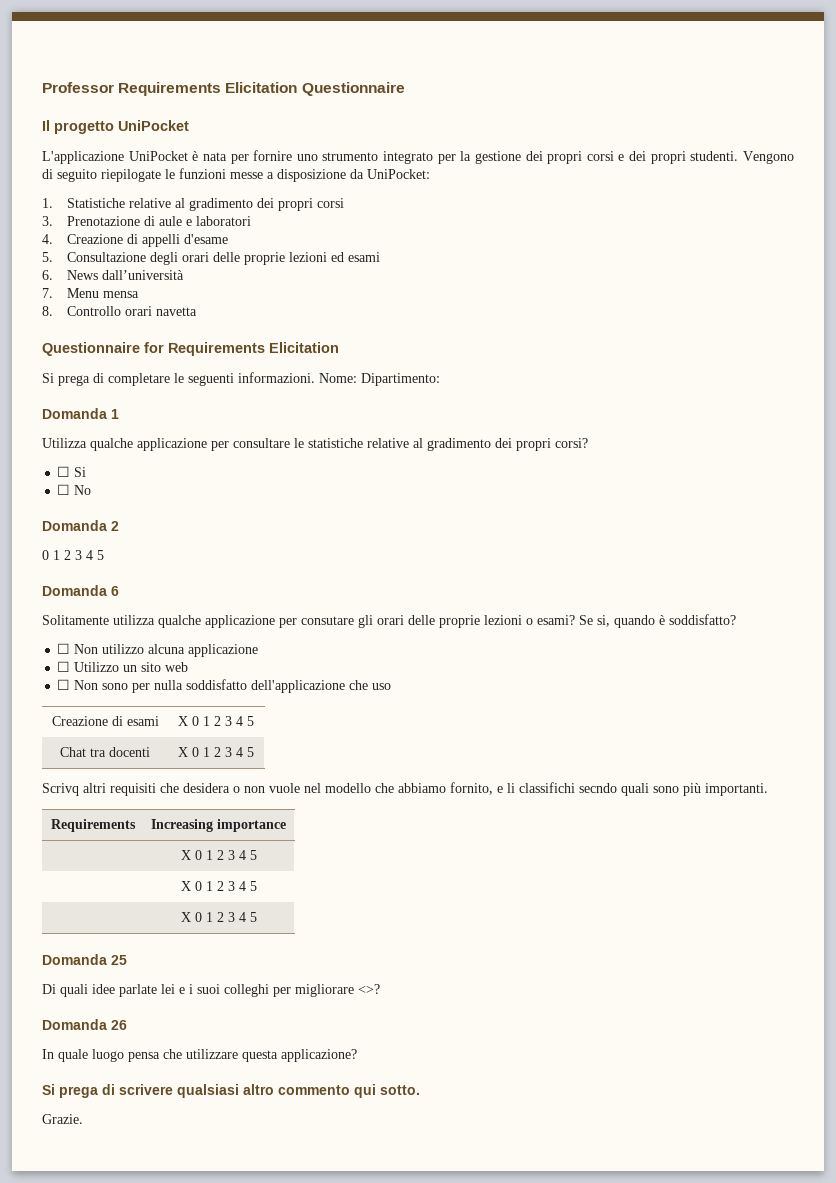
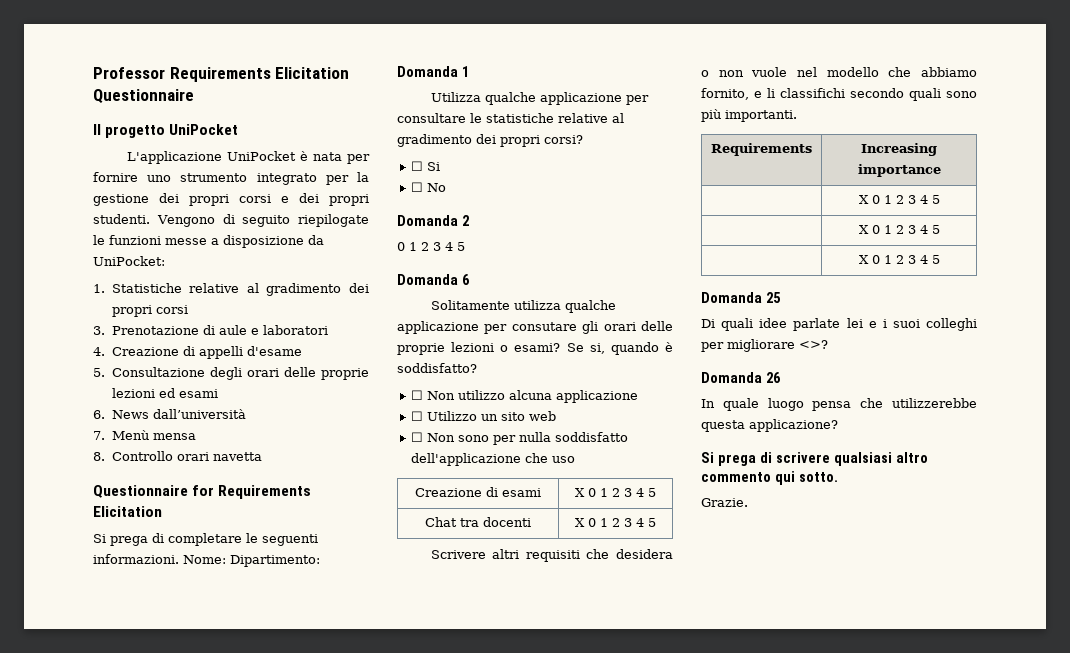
- 7. Menu mensa
+ 7. Menù mensa
- Scrivq altri requisiti che desidera o non vuole nel modello che abbiamo fornito, e li classifichi secndo quali sono più importanti.
+ Scrivere altri requisiti che desidera o non vuole nel modello che abbiamo fornito, e li classifichi secondo quali sono più importanti.
- In quale luogo pensa che utilizzare questa applicazione?
+ In quale luogo pensa che utilizzerebbe questa applicazione?

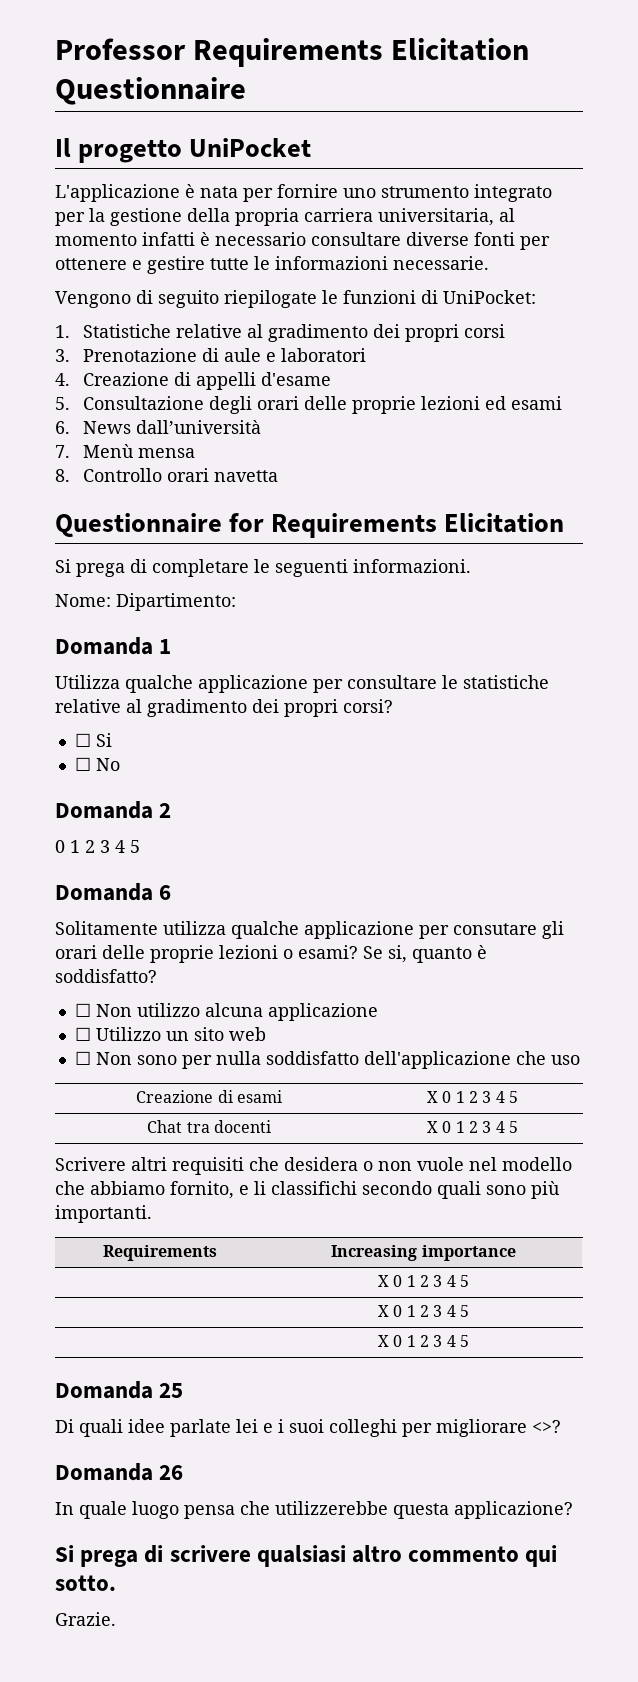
- L'applicazione UniPocket è nata per fornire uno strumento integrato per la gestione dei propri corsi e dei propri studenti. Vengono di seguito riepilogate le funzioni messe a disposizione da UniPocket:
+ L'applicazione è nata per fornire uno strumento integrato per la gestione della propria carriera universitaria, al momento infatti è necessario consultare diverse fonti per ottenere e gestire tutte le informazioni necessarie.
+ Vengono di seguito riepilogate le funzioni di UniPocket:
- Si prega di completare le seguenti informazioni. Nome: Dipartimento:
+ Si prega di completare le seguenti informazioni.
+ Nome: Dipartimento:
- Se si, quando è soddisfatto?
+ Se si, quanto è soddisfatto?

